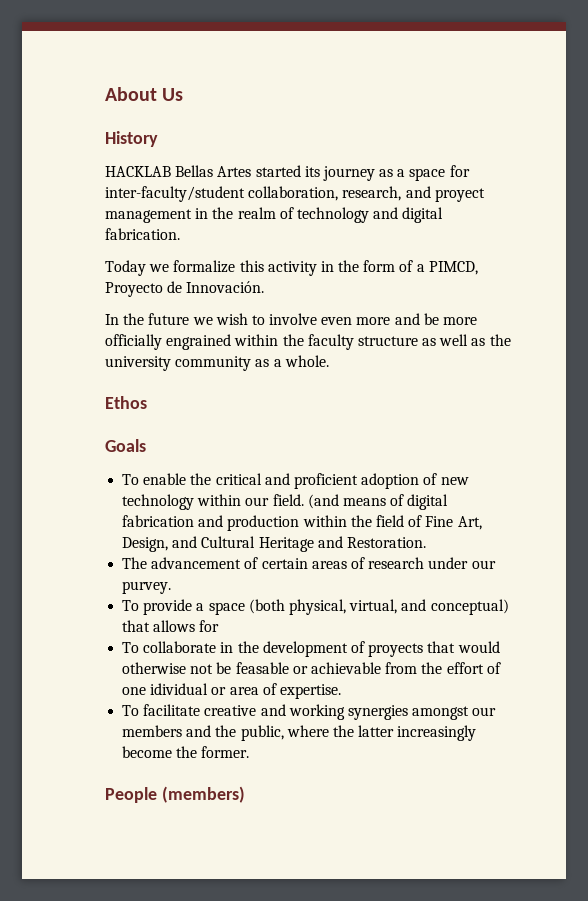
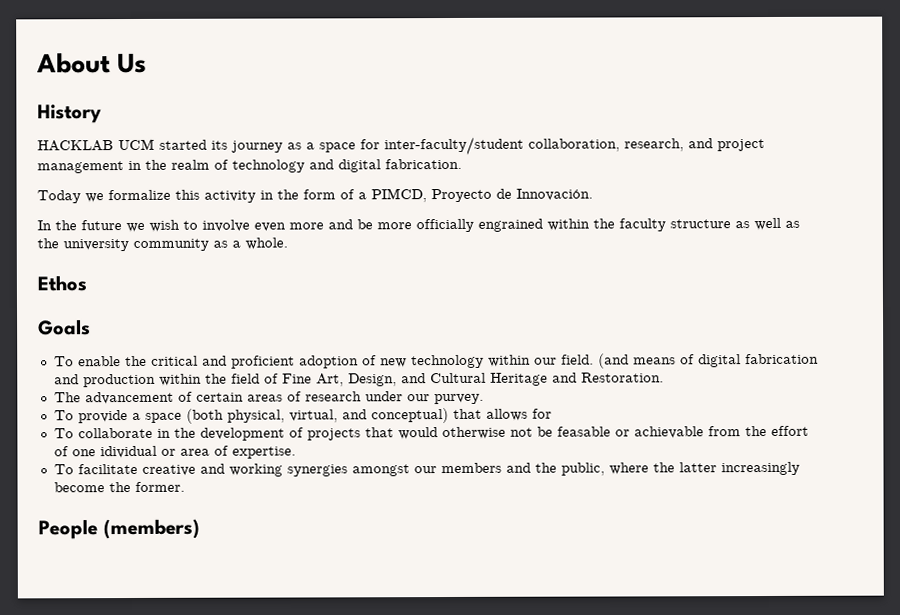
- HACKLAB Bellas Artes started its journey as a space for inter-faculty/student collaboration, research, and proyect management in the realm of technology and digital fabrication.
+ HACKLAB UCM started its journey as a space for inter-faculty/student collaboration, research, and project management in the realm of technology and digital fabrication.
- To collaborate in the development of proyects that would otherwise not be feasable or achievable from the effort of one idividual or area of expertise.
+ To collaborate in the development of projects that would otherwise not be feasable or achievable from the effort of one idividual or area of expertise.

